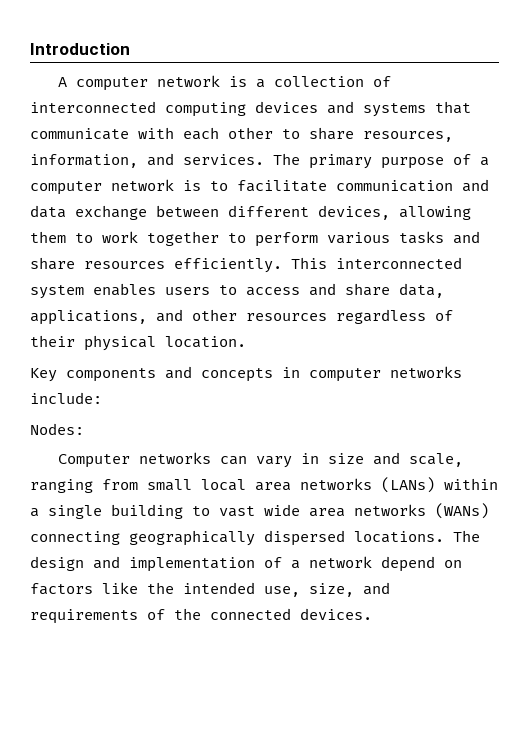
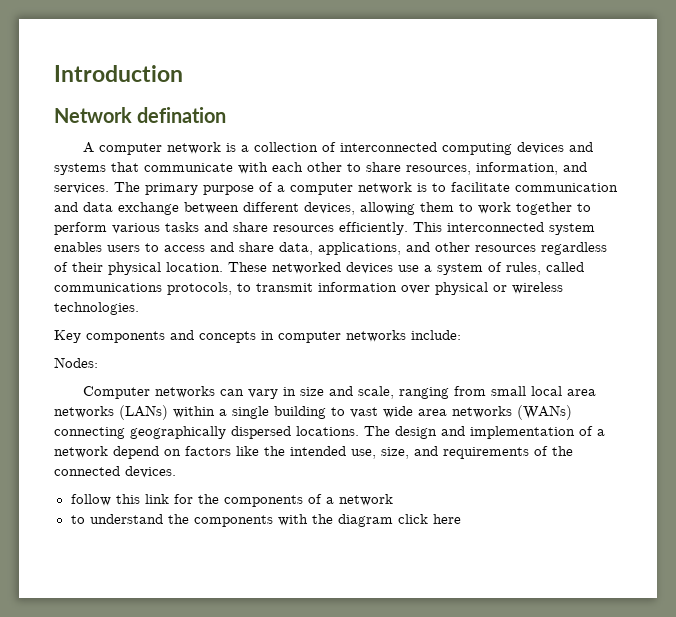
+ Network defination
+ These networked devices use a system of rules, called communications protocols, to transmit information over physical or wireless technologies.
+ follow this link for the components of a network
+ to understand the components with the diagram click here

